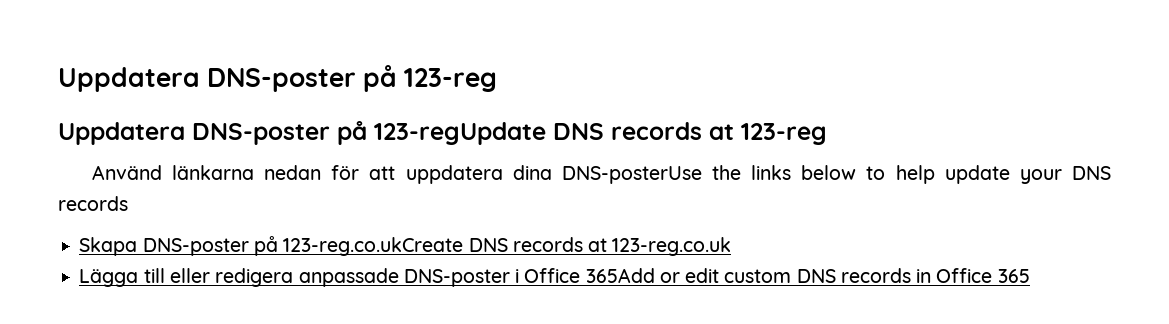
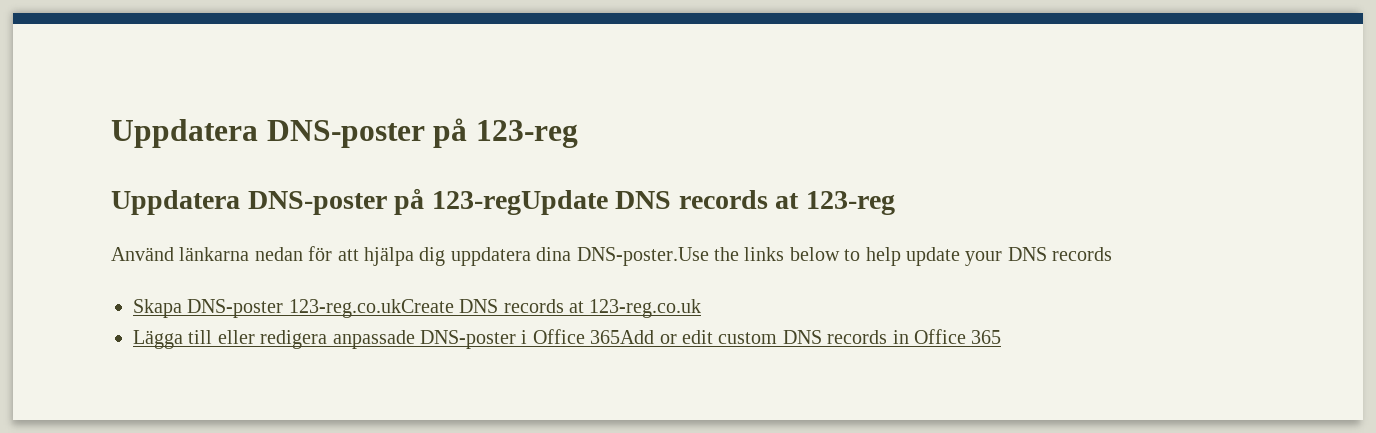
- Använd länkarna nedan för att uppdatera dina DNS-posterUse the links below to help update your DNS records
+ Använd länkarna nedan för att hjälpa dig uppdatera dina DNS-poster.Use the links below to help update your DNS records
- Skapa DNS-poster på 123-reg.co.ukCreate DNS records at 123-reg.co.uk
+ Skapa DNS-poster 123-reg.co.ukCreate DNS records at 123-reg.co.uk

